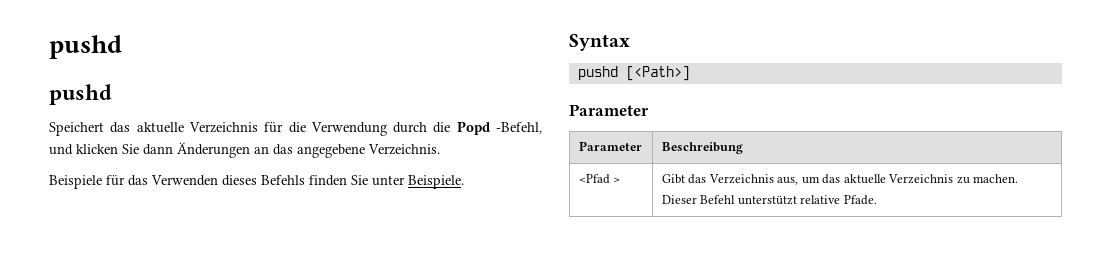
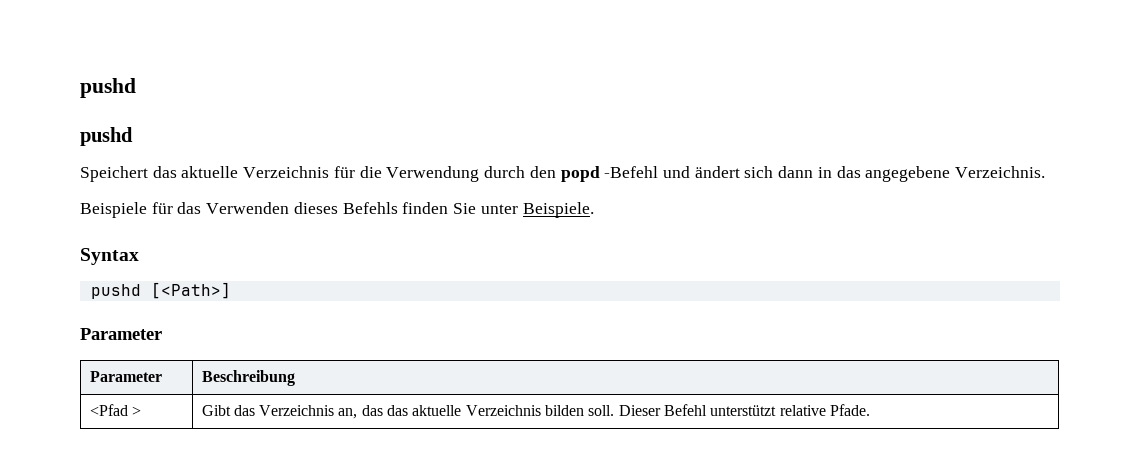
- Speichert das aktuelle Verzeichnis für die Verwendung durch die Popd -Befehl, und klicken Sie dann Änderungen an das angegebene Verzeichnis.
+ Speichert das aktuelle Verzeichnis für die Verwendung durch den popd -Befehl und ändert sich dann in das angegebene Verzeichnis.
- <Pfad > | Gibt das Verzeichnis aus, um das aktuelle Verzeichnis zu machen. Dieser Befehl unterstützt relative Pfade.
+ <Pfad > | Gibt das Verzeichnis an, das das aktuelle Verzeichnis bilden soll. Dieser Befehl unterstützt relative Pfade.

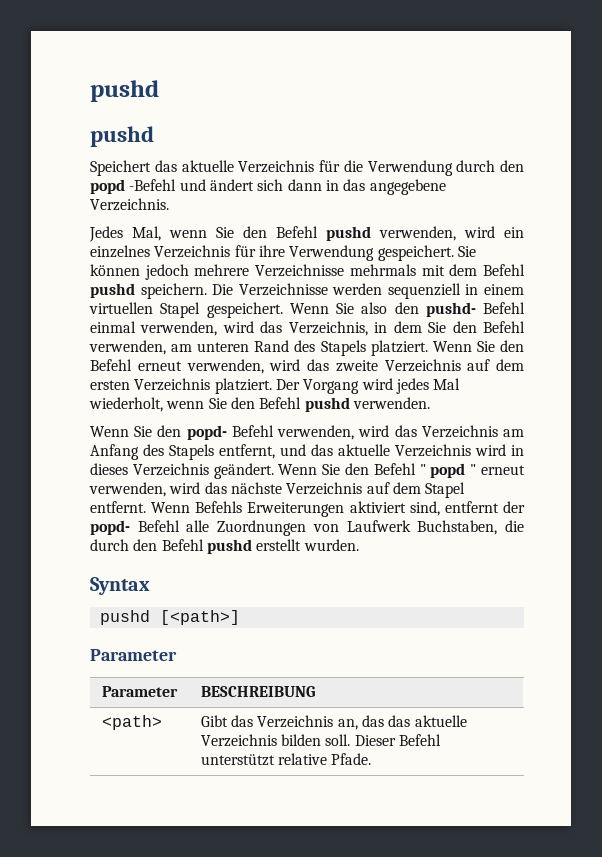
- Beispiele für das Verwenden dieses Befehls finden Sie unter Beispiele.
+ Jedes Mal, wenn Sie den Befehl pushd verwenden, wird ein einzelnes Verzeichnis für ihre Verwendung gespeichert. Sie können jedoch mehrere Verzeichnisse mehrmals mit dem Befehl pushd speichern. Die Verzeichnisse werden sequenziell in einem virtuellen Stapel gespeichert. Wenn Sie also den pushd- Befehl einmal verwenden, wird das Verzeichnis, in dem Sie den Befehl verwenden, am unteren Rand des Stapels platziert. Wenn Sie den Befehl erneut verwenden, wird das zweite Verzeichnis auf dem ersten Verzeichnis platziert. Der Vorgang wird jedes Mal wiederholt, wenn Sie den Befehl pushd verwenden.
+ Wenn Sie den popd- Befehl verwenden, wird das Verzeichnis am Anfang des Stapels entfernt, und das aktuelle Verzeichnis wird in dieses Verzeichnis geändert. Wenn Sie den Befehl " popd " erneut verwenden, wird das nächste Verzeichnis auf dem Stapel entfernt. Wenn Befehls Erweiterungen aktiviert sind, entfernt der popd- Befehl alle Zuordnungen von Laufwerk Buchstaben, die durch den Befehl pushd erstellt wurden.
- pushd [<Path>]
+ pushd [<path>]
- Parameter | Beschreibung
- <Pfad > | Gibt das Verzeichnis an, das das aktuelle Verzeichnis bilden soll. Dieser Befehl unterstützt relative Pfade.
+ Parameter | BESCHREIBUNG
+ <path> | Gibt das Verzeichnis an, das das aktuelle Verzeichnis bilden soll. Dieser Befehl unterstützt relative Pfade.

